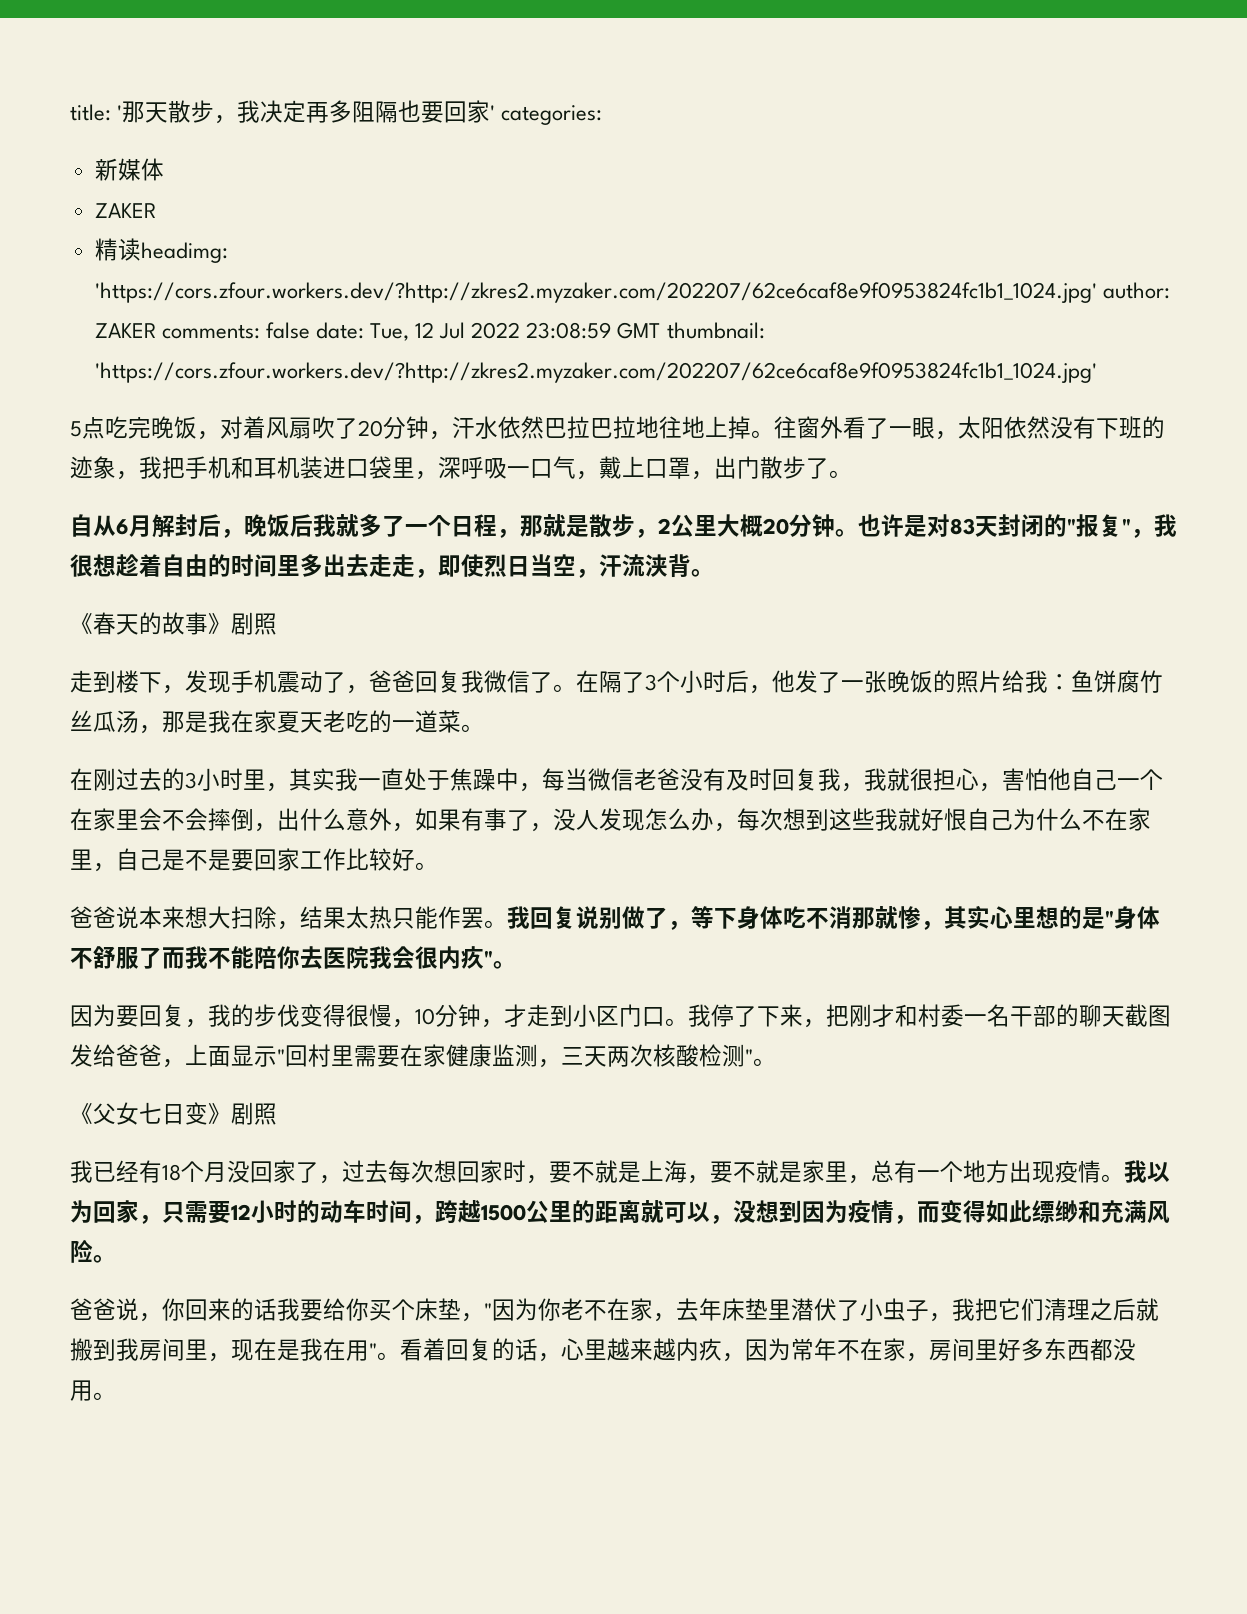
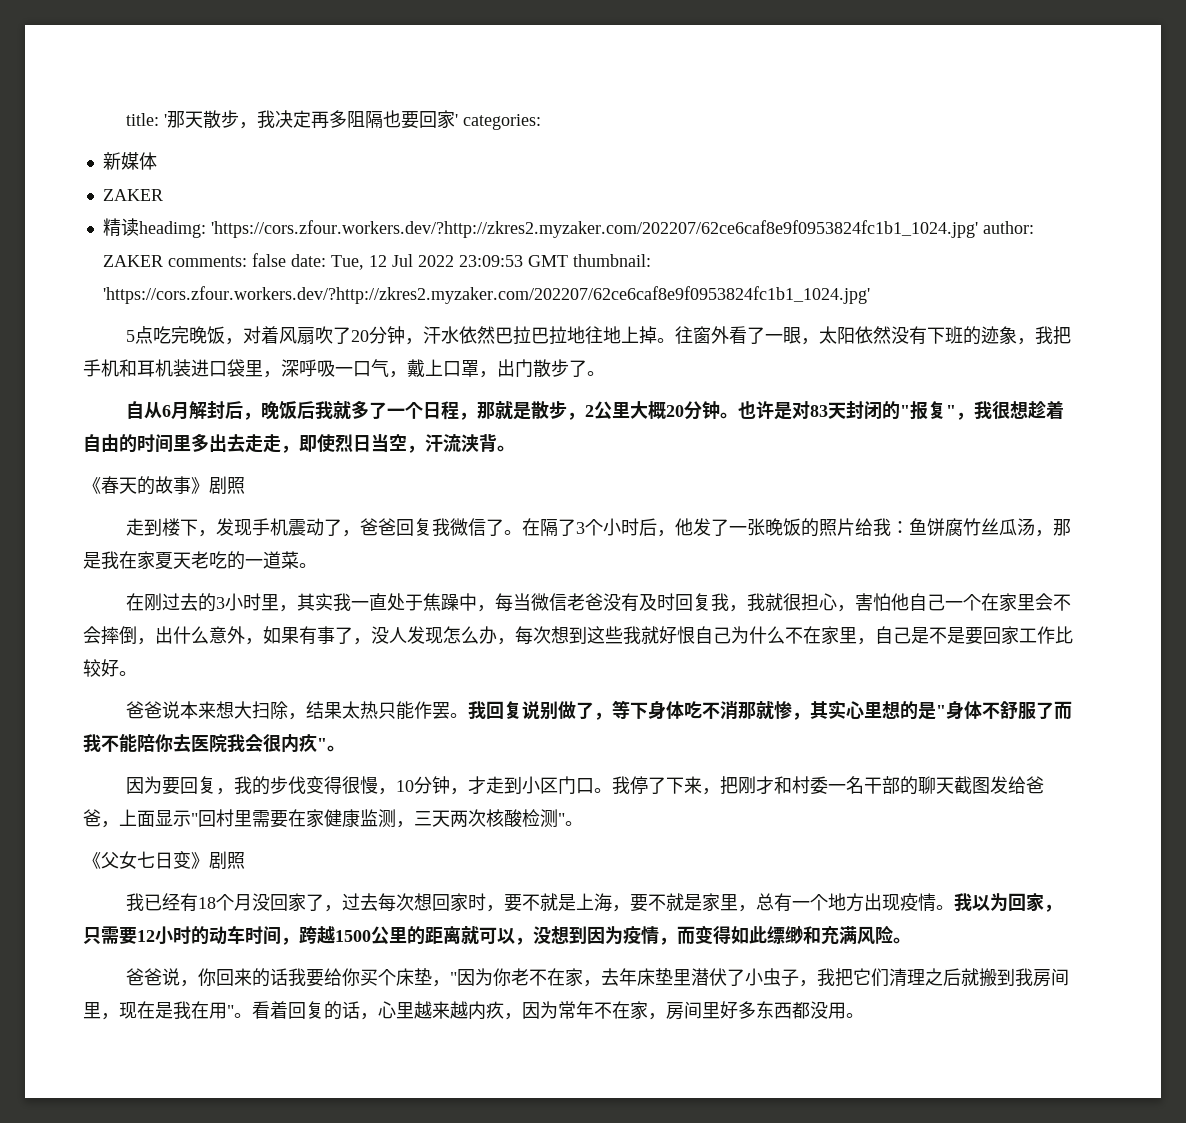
- 精读headimg: 'https://cors.zfour.workers.dev/?http://zkres2.myzaker.com/202207/62ce6caf8e9f0953824fc1b1_1024.jpg' author: ZAKER comments: false date: Tue, 12 Jul 2022 23:08:59 GMT thumbnail: 'https://cors.zfour.workers.dev/?http://zkres2.myzaker.com/202207/62ce6caf8e9f0953824fc1b1_1024.jpg'
+ 精读headimg: 'https://cors.zfour.workers.dev/?http://zkres2.myzaker.com/202207/62ce6caf8e9f0953824fc1b1_1024.jpg' author: ZAKER comments: false date: Tue, 12 Jul 2022 23:09:53 GMT thumbnail: 'https://cors.zfour.workers.dev/?http://zkres2.myzaker.com/202207/62ce6caf8e9f0953824fc1b1_1024.jpg'

